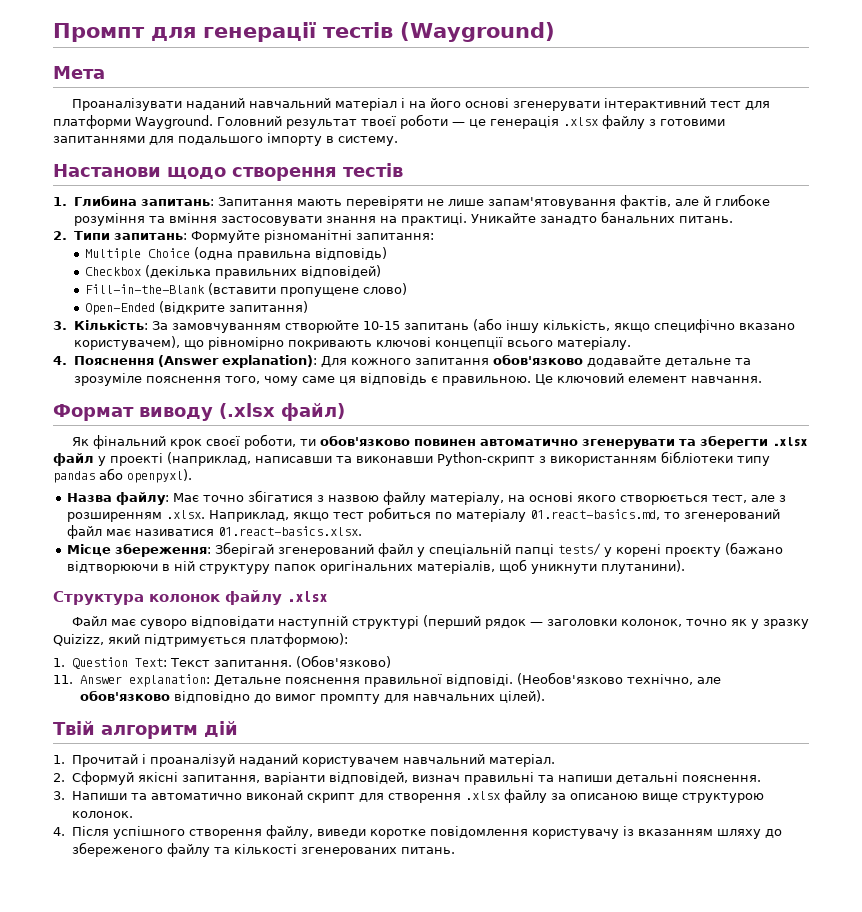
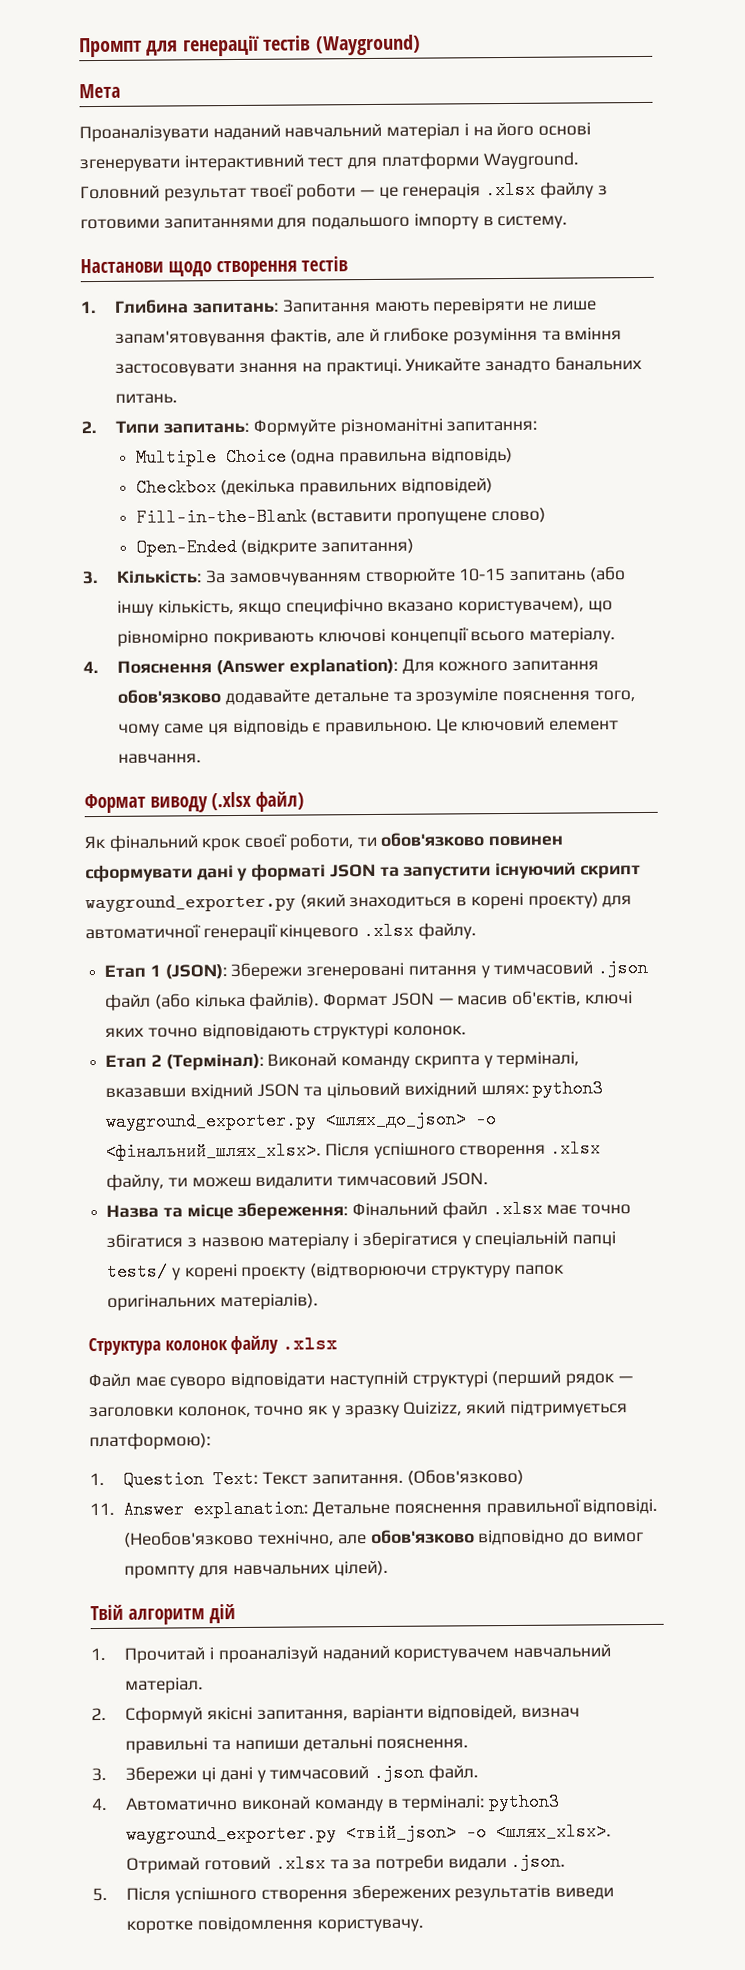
- Як фінальний крок своєї роботи, ти обов'язково повинен автоматично згенерувати та зберегти .xlsx файл у проекті (наприклад, написавши та виконавши Python-скрипт з використанням бібліотеки типу pandas або openpyxl).
- Назва файлу: Має точно збігатися з назвою файлу матеріалу, на основі якого створюється тест, але з розширенням .xlsx. Наприклад, якщо тест робиться по матеріалу 01.react-basics.md, то згенерований файл має називатися 01.react-basics.xlsx.
- Місце збереження: Зберігай згенерований файл у спеціальній папці tests/ у корені проєкту (бажано відтворюючи в ній структуру папок оригінальних матеріалів, щоб уникнути плутанини).
+ Як фінальний крок своєї роботи, ти обов'язково повинен сформувати дані у форматі JSON та запустити існуючий скрипт wayground_exporter.py (який знаходиться в корені проєкту) для автоматичної генерації кінцевого .xlsx файлу.
+ Етап 1 (JSON): Збережи згенеровані питання у тимчасовий .json файл (або кілька файлів). Формат JSON — масив об'єктів, ключі яких точно відповідають структурі колонок.
+ Етап 2 (Термінал): Виконай команду скрипта у терміналі, вказавши вхідний JSON та цільовий вихідний шлях: python3 wayground_exporter.py <шлях_до_json> -o <фінальний_шлях_xlsx>. Після успішного створення .xlsx файлу, ти можеш видалити тимчасовий JSON.
+ Назва та місце збереження: Фінальний файл .xlsx має точно збігатися з назвою матеріалу і зберігатися у спеціальній папці tests/ у корені проєкту (відтворюючи структуру папок оригінальних матеріалів).
- 3. Напиши та автоматично виконай скрипт для створення .xlsx файлу за описаною вище структурою колонок.
- 4. Після успішного створення файлу, виведи коротке повідомлення користувачу із вказанням шляху до збереженого файлу та кількості згенерованих питань.
+ 3. Збережи ці дані у тимчасовий .json файл.
+ 4. Автоматично виконай команду в терміналі: python3 wayground_exporter.py <твій_json> -o <шлях_xlsx>. Отримай готовий .xlsx та за потреби видали .json.
+ 5. Після успішного створення збережених результатів виведи коротке повідомлення користувачу.

